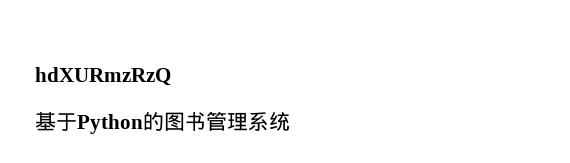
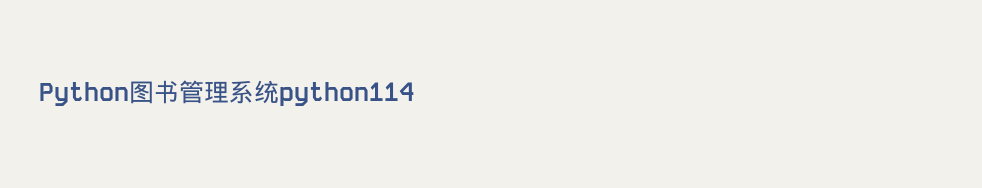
- hdXURmzRzQ
- 基于Python的图书管理系统
+ Python图书管理系统python114

